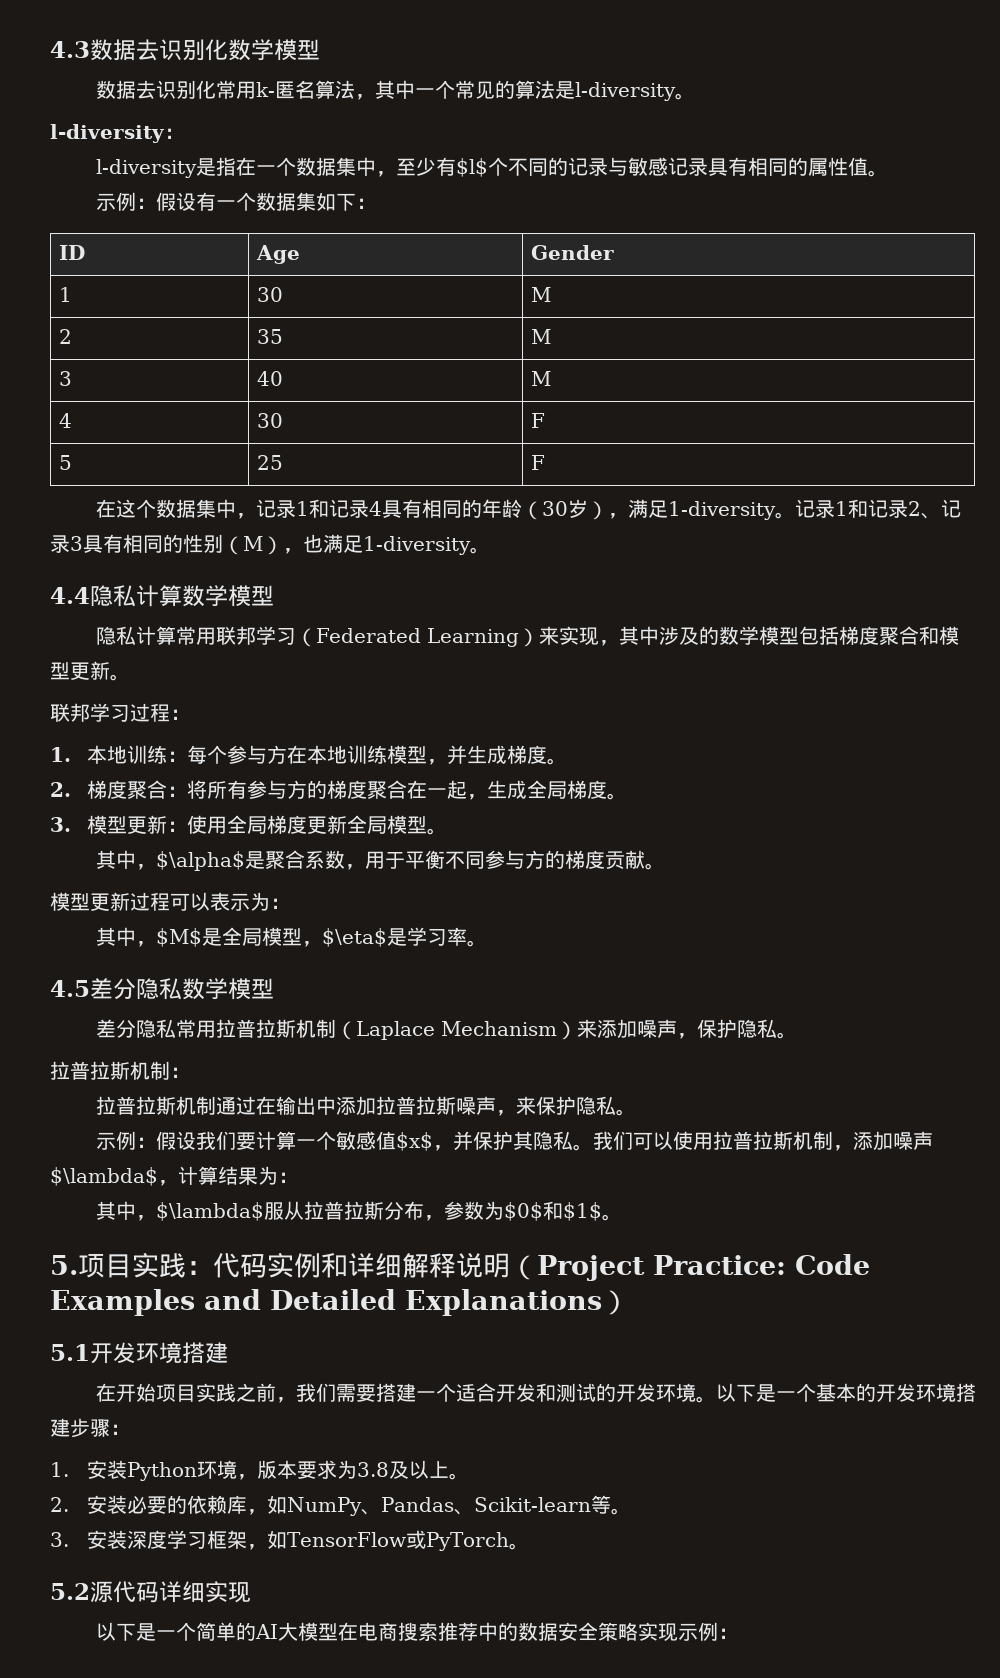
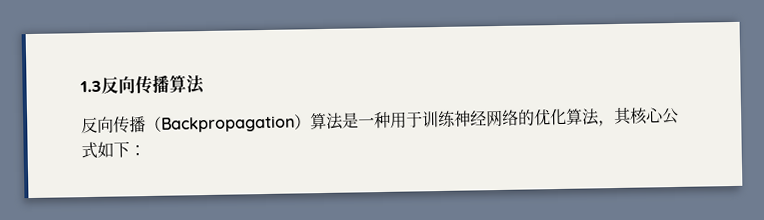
- 4.3数据去识别化数学模型
- 数据去识别化常用k-匿名算法，其中一个常见的算法是l-diversity。
- l-diversity：
- l-diversity是指在一个数据集中，至少有$l$个不同的记录与敏感记录具有相同的属性值。
- 示例：假设有一个数据集如下：
- ID | Age | Gender
- 1 | 30 | M
- 2 | 35 | M
- 3 | 40 | M
- 4 | 30 | F
- 5 | 25 | F
- 在这个数据集中，记录1和记录4具有相同的年龄（30岁），满足1-diversity。记录1和记录2、记录3具有相同的性别（M），也满足1-diversity。
- 4.4隐私计算数学模型
- 隐私计算常用联邦学习（Federated Learning）来实现，其中涉及的数学模型包括梯度聚合和模型更新。
- 联邦学习过程：
- 1.本地训练：每个参与方在本地训练模型，并生成梯度。
- 2.梯度聚合：将所有参与方的梯度聚合在一起，生成全局梯度。
- 3.模型更新：使用全局梯度更新全局模型。
- 其中，$\alpha$是聚合系数，用于平衡不同参与方的梯度贡献。
- 模型更新过程可以表示为：
- 其中，$M$是全局模型，$\eta$是学习率。
- 4.5差分隐私数学模型
- 差分隐私常用拉普拉斯机制（Laplace Mechanism）来添加噪声，保护隐私。
- 拉普拉斯机制：
- 拉普拉斯机制通过在输出中添加拉普拉斯噪声，来保护隐私。
- 示例：假设我们要计算一个敏感值$x$，并保护其隐私。我们可以使用拉普拉斯机制，添加噪声$\lambda$，计算结果为：
- 其中，$\lambda$服从拉普拉斯分布，参数为$0$和$1$。
- 5.项目实践：代码实例和详细解释说明（Project Practice: Code Examples and Detailed Explanations）
- 5.1开发环境搭建
- 在开始项目实践之前，我们需要搭建一个适合开发和测试的开发环境。以下是一个基本的开发环境搭建步骤：
- 1.安装Python环境，版本要求为3.8及以上。
- 2.安装必要的依赖库，如NumPy、Pandas、Scikit-learn等。
- 3.安装深度学习框架，如TensorFlow或PyTorch。
- 5.2源代码详细实现
- 以下是一个简单的AI大模型在电商搜索推荐中的数据安全策略实现示例：
+ 1.3反向传播算法
+ 反向传播（Backpropagation）算法是一种用于训练神经网络的优化算法，其核心公式如下：

